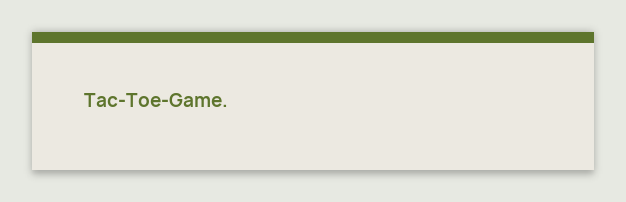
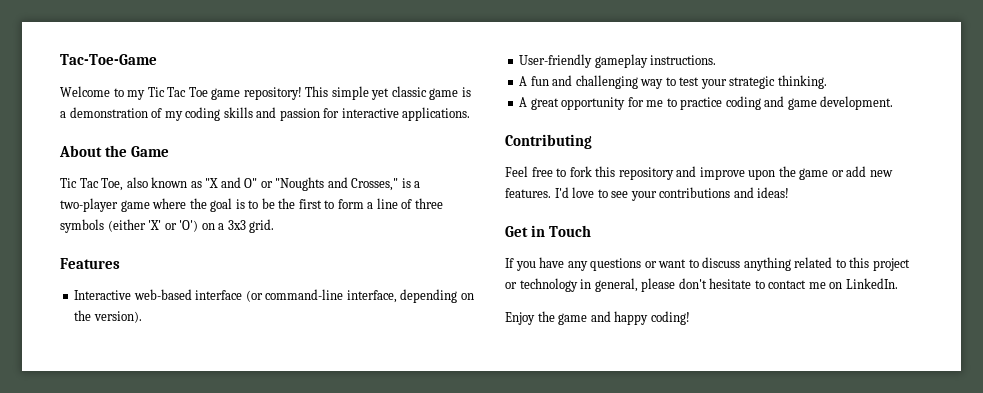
- Tac-Toe-Game.
+ Tac-Toe-Game
+ Welcome to my Tic Tac Toe game repository! This simple yet classic game is a demonstration of my coding skills and passion for interactive applications.
+ About the Game
+ Tic Tac Toe, also known as "X and O" or "Noughts and Crosses," is a two-player game where the goal is to be the first to form a line of three symbols (either 'X' or 'O') on a 3x3 grid.
+ Features
+ Interactive web-based interface (or command-line interface, depending on the version).
+ User-friendly gameplay instructions.
+ A fun and challenging way to test your strategic thinking.
+ A great opportunity for me to practice coding and game development.
+ Contributing
+ Feel free to fork this repository and improve upon the game or add new features. I'd love to see your contributions and ideas!
+ Get in Touch
+ If you have any questions or want to discuss anything related to this project or technology in general, please don't hesitate to contact me on LinkedIn.
+ Enjoy the game and happy coding!

